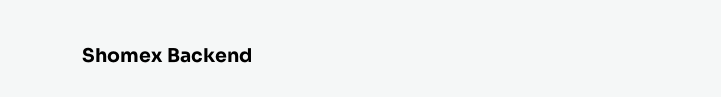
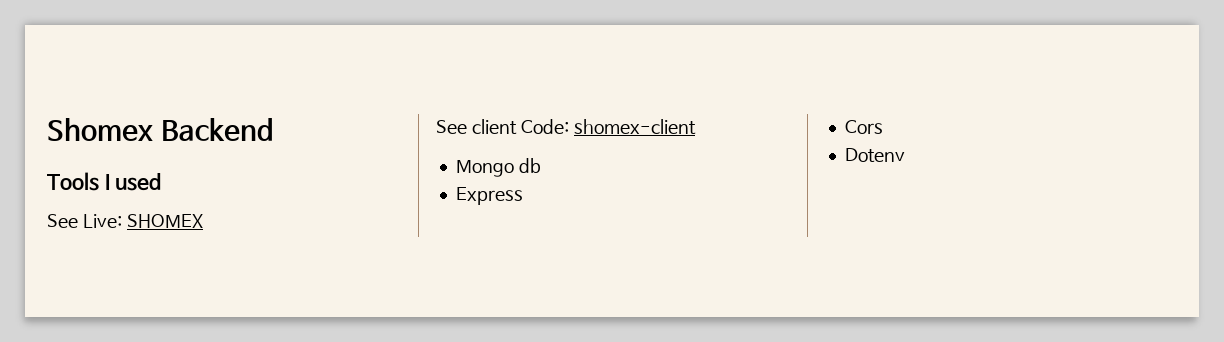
+ Tools I used
+ See Live: SHOMEX
+ See client Code: shomex-client
+ Mongo db
+ Express
+ Cors
+ Dotenv

